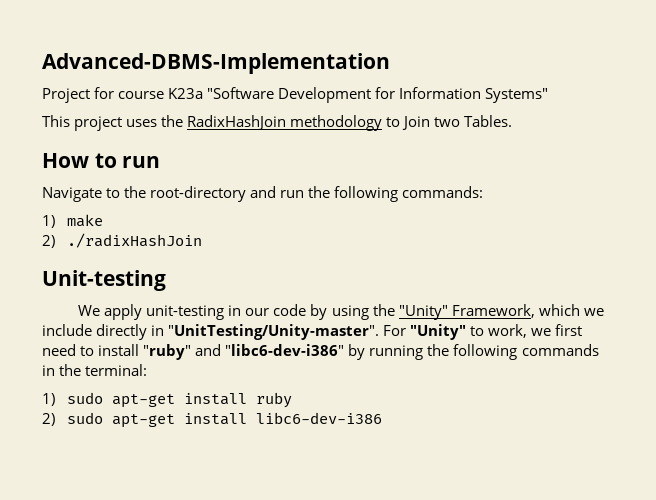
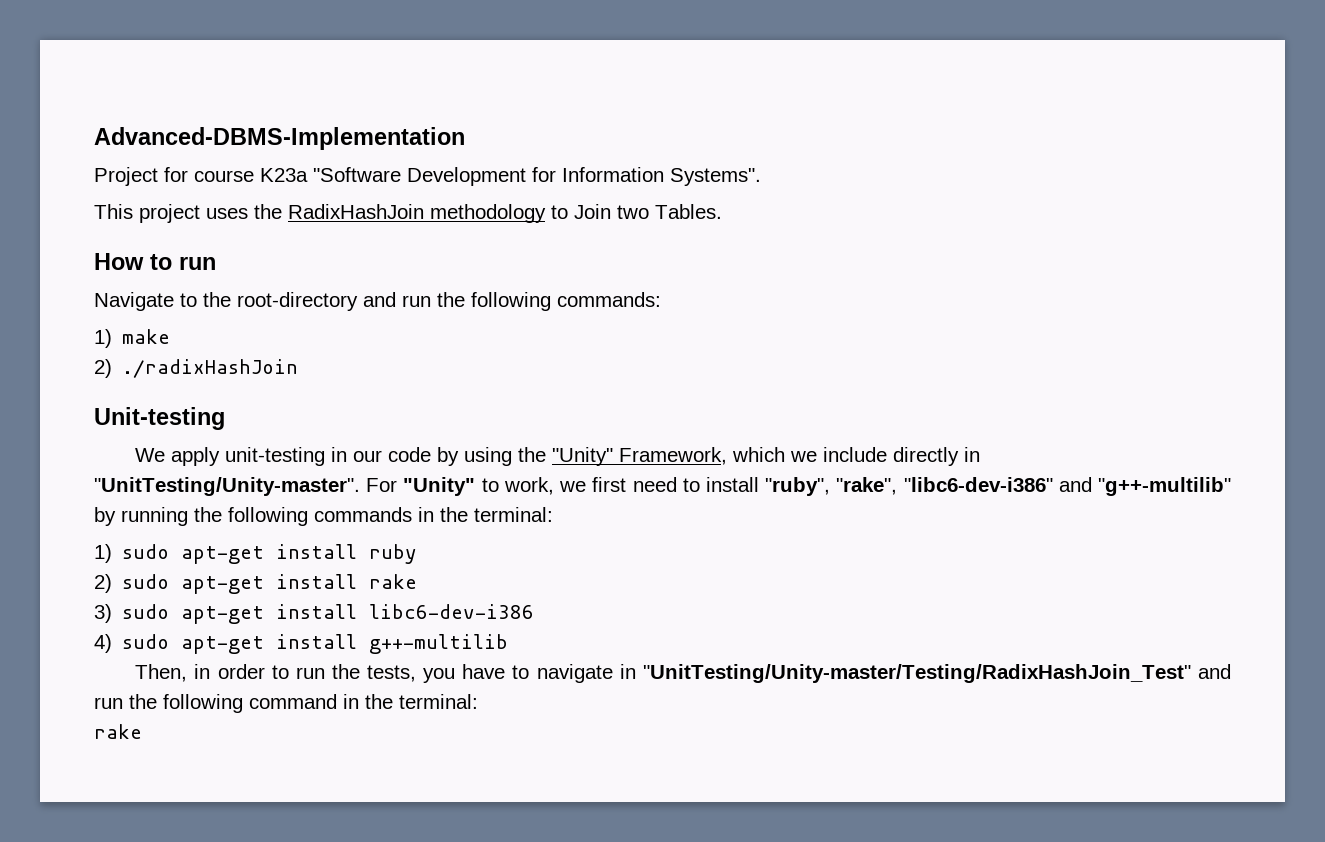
- Project for course Κ23a "Software Development for Information Systems"
+ Project for course Κ23a "Software Development for Information Systems".
- For "Unity" to work, we first need to install "ruby" and "libc6-dev-i386" by running the following commands in the terminal:
+ For "Unity" to work, we first need to install "ruby", "rake", "libc6-dev-i386" and "g++-multilib" by running the following commands in the terminal:
- 2) sudo apt-get install libc6-dev-i386
+ 2) sudo apt-get install rake
+ 3) sudo apt-get install libc6-dev-i386
+ 4) sudo apt-get install g++-multilib
+ Then, in order to run the tests, you have to navigate in "UnitTesting/Unity-master/Testing/RadixHashJoin_Test" and run the following command in the terminal:
+ rake

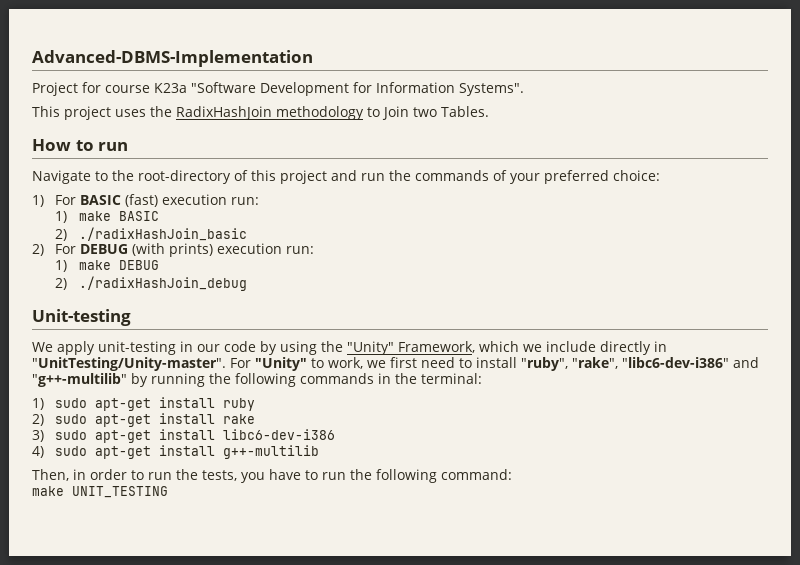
- Navigate to the root-directory and run the following commands:
- 1) make
- 2) ./radixHashJoin
+ Navigate to the root-directory of this project and run the commands of your preferred choice:
+ 1) For BASIC (fast) execution run:
+ 1) make BASIC
+ 2) ./radixHashJoin_basic
+ 2) For DEBUG (with prints) execution run:
+ 1) make DEBUG
+ 2) ./radixHashJoin_debug
- Then, in order to run the tests, you have to navigate in "UnitTesting/Unity-master/Testing/RadixHashJoin_Test" and run the following command in the terminal:
- rake
+ Then, in order to run the tests, you have to run the following command:
+ make UNIT_TESTING

